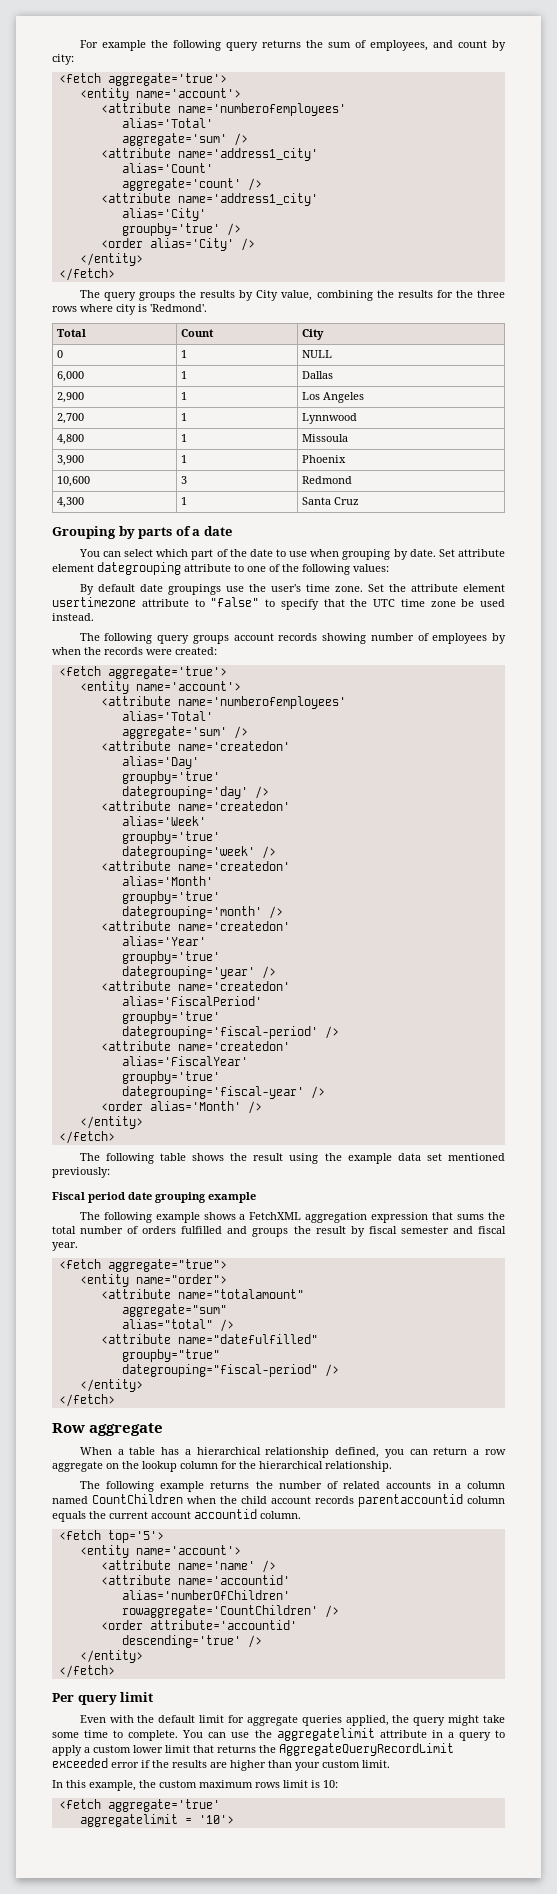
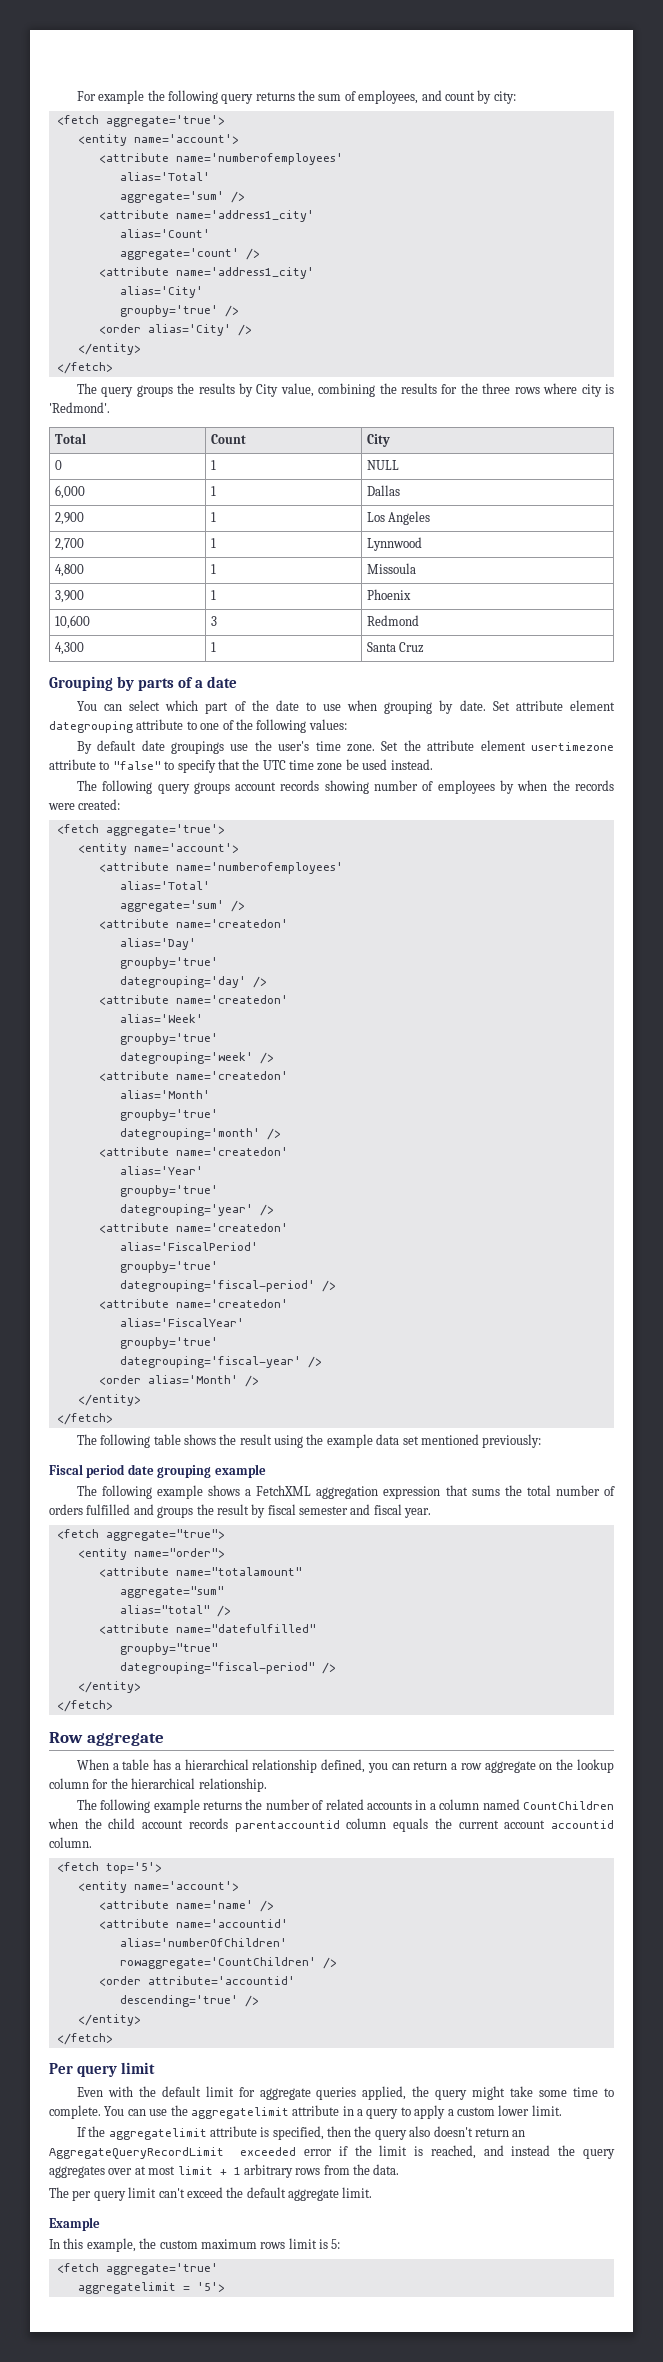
- You can use the aggregatelimit attribute in a query to apply a custom lower limit that returns the AggregateQueryRecordLimit exceeded error if the results are higher than your custom limit.
+ You can use the aggregatelimit attribute in a query to apply a custom lower limit.
+ If the aggregatelimit attribute is specified, then the query also doesn't return an AggregateQueryRecordLimit exceeded error if the limit is reached, and instead the query aggregates over at most limit + 1 arbitrary rows from the data.
+ The per query limit can't exceed the default aggregate limit.
+ Example
- In this example, the custom maximum rows limit is 10:
+ In this example, the custom maximum rows limit is 5:
- aggregatelimit = '10'>
+ aggregatelimit = '5'>

